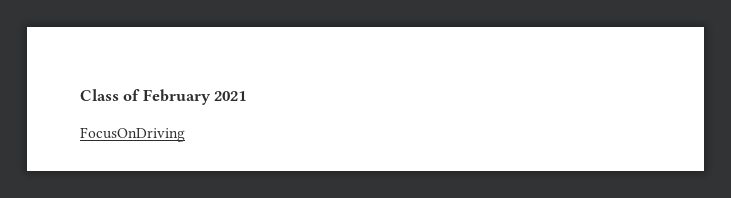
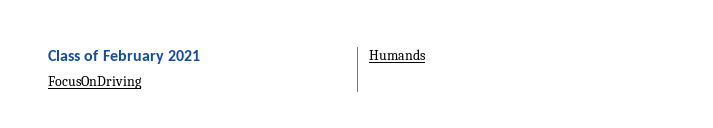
+ Humands

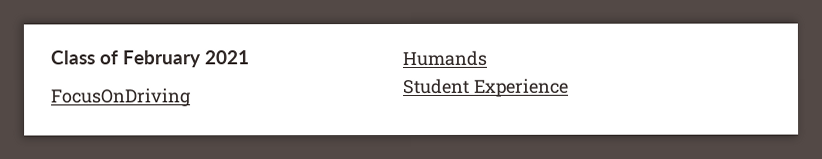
+ Student Experience

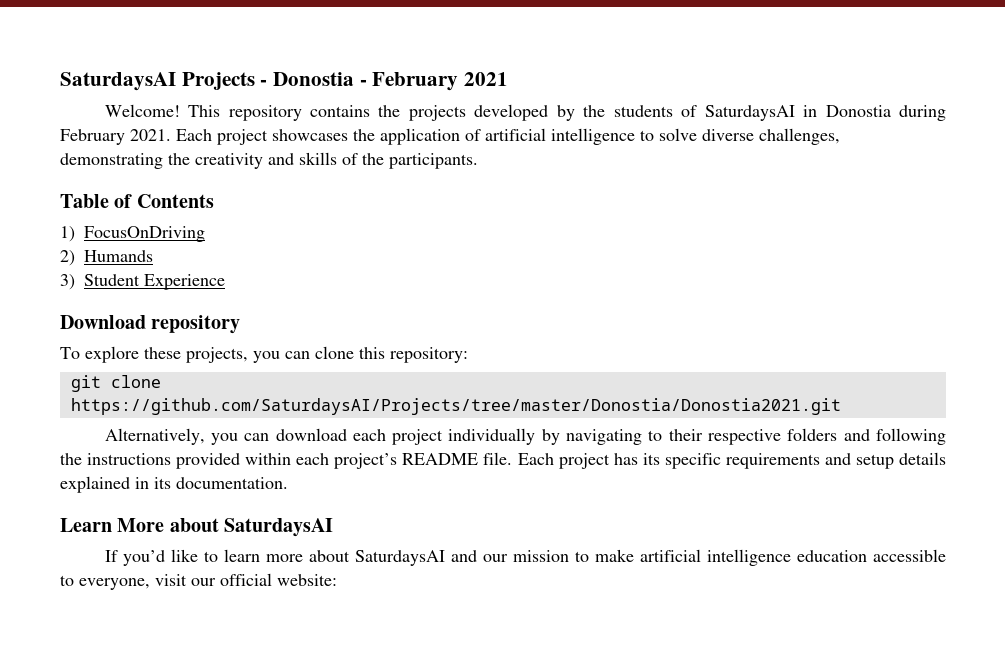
- Class of February 2021
- FocusOnDriving
+ SaturdaysAI Projects - Donostia - February 2021
+ Welcome! This repository contains the projects developed by the students of SaturdaysAI in Donostia during February 2021. Each project showcases the application of artificial intelligence to solve diverse challenges, demonstrating the creativity and skills of the participants.
+ Table of Contents
+ 1) FocusOnDriving
- Humands
+ 2) Humands
- Student Experience
+ 3) Student Experience
+ Download repository
+ To explore these projects, you can clone this repository:
+ git clone https://github.com/SaturdaysAI/Projects/tree/master/Donostia/Donostia2021.git
+ Alternatively, you can download each project individually by navigating to their respective folders and following the instructions provided within each project’s README file. Each project has its specific requirements and setup details explained in its documentation.
+ Learn More about SaturdaysAI
+ If you’d like to learn more about SaturdaysAI and our mission to make artificial intelligence education accessible to everyone, visit our official website:

